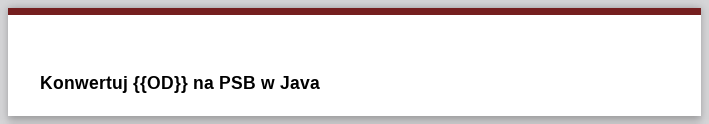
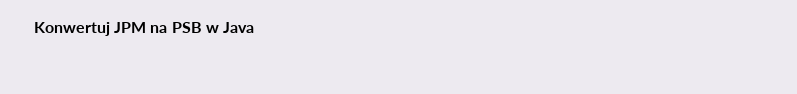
- Konwertuj {{OD}} na PSB w Java
+ Konwertuj JPM na PSB w Java

